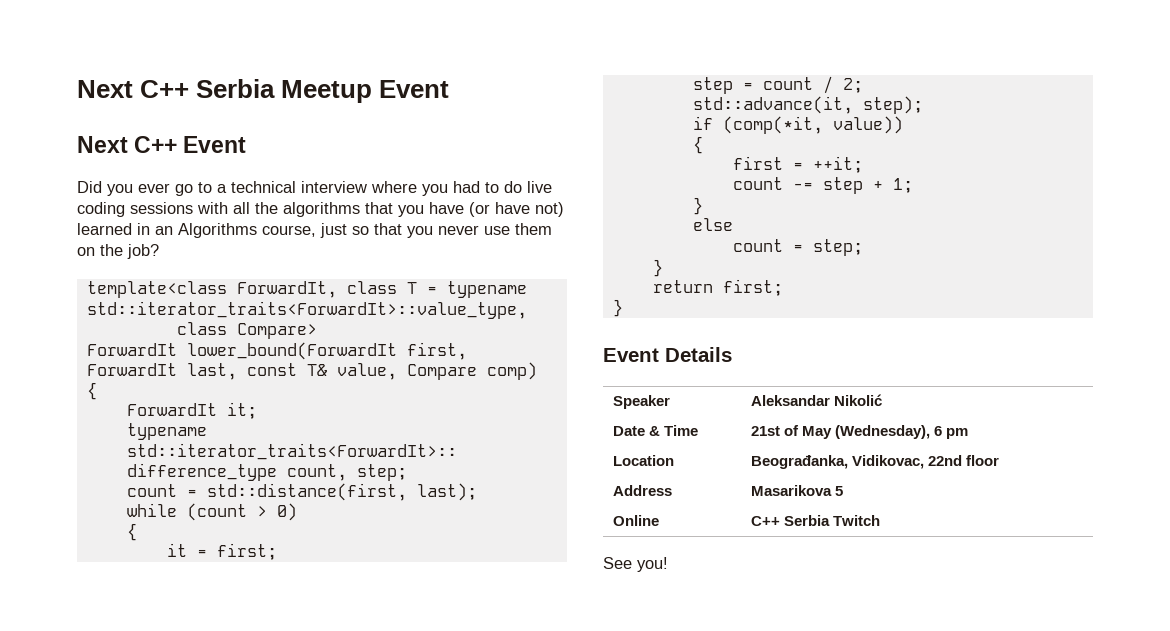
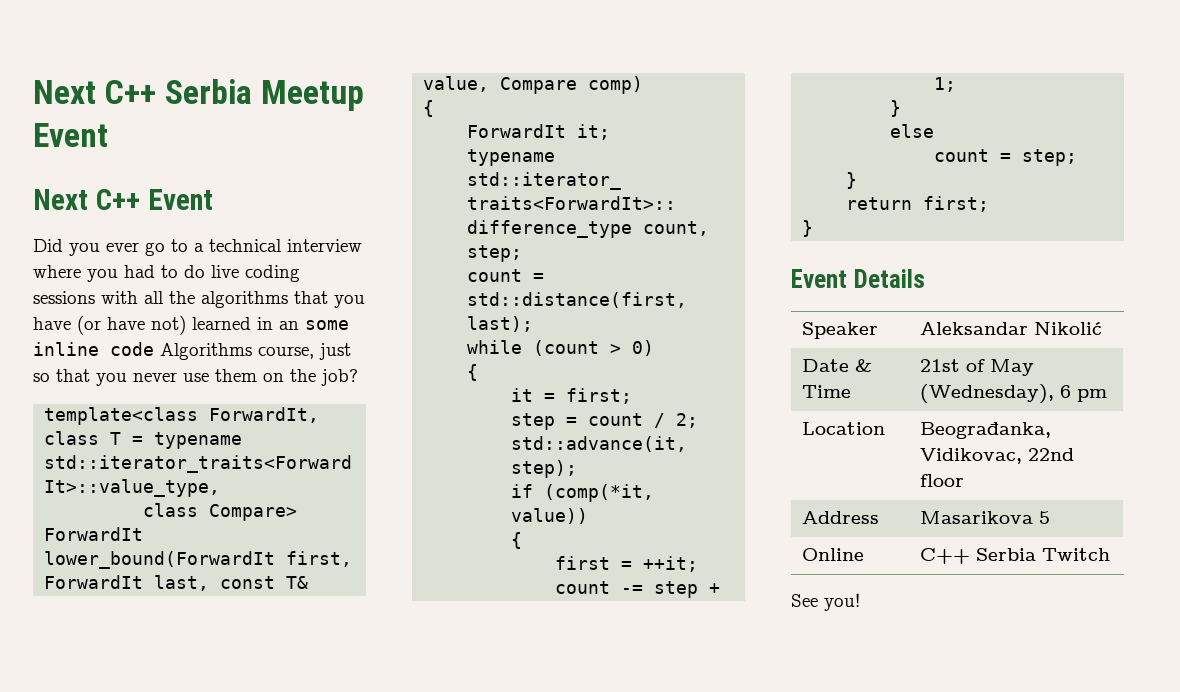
- Did you ever go to a technical interview where you had to do live coding sessions with all the algorithms that you have (or have not) learned in an Algorithms course, just so that you never use them on the job?
+ Did you ever go to a technical interview where you had to do live coding sessions with all the algorithms that you have (or have not) learned in an some inline code Algorithms course, just so that you never use them on the job?

